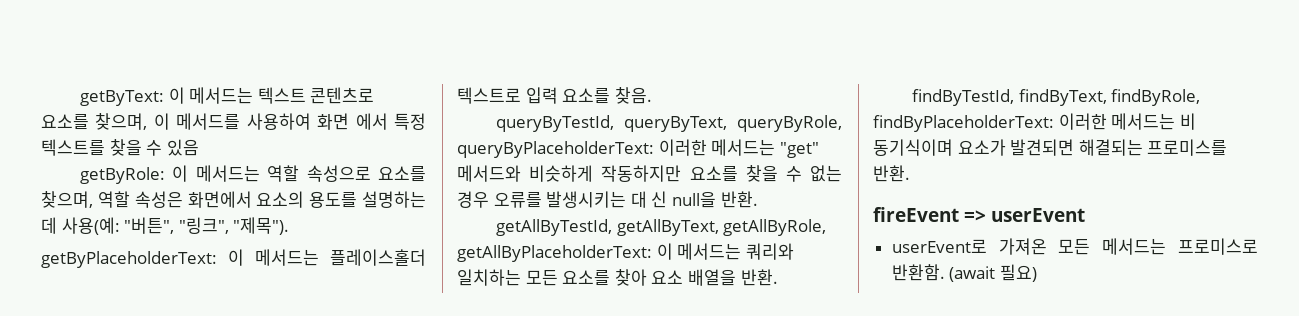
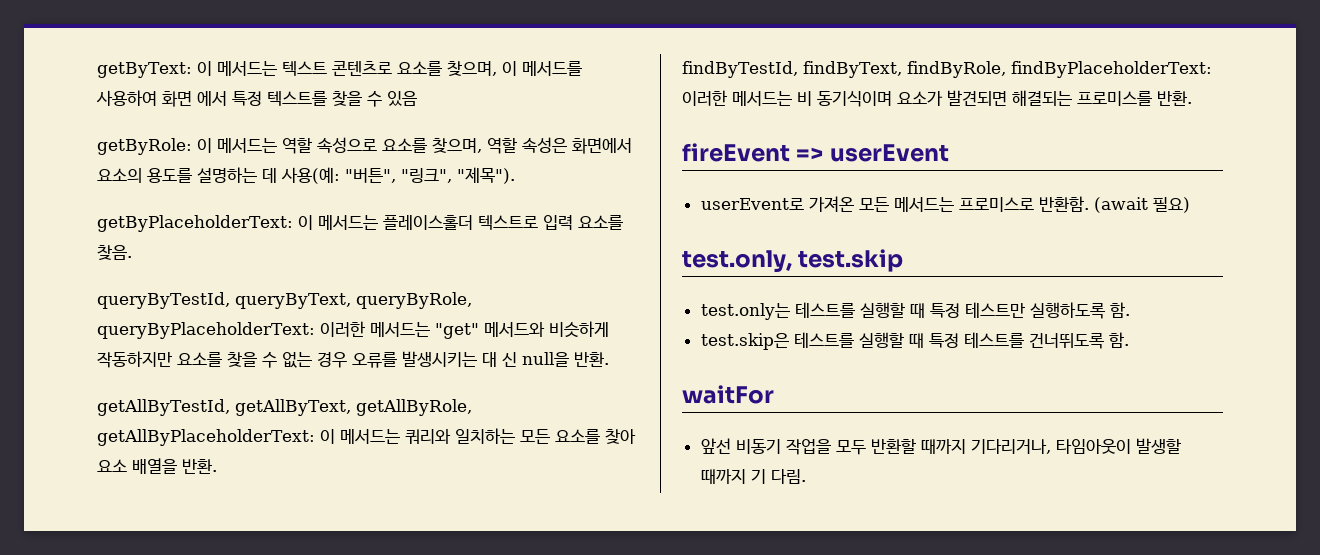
+ test.only, test.skip
+ test.only는 테스트를 실행할 때 특정 테스트만 실행하도록 함.
+ test.skip은 테스트를 실행할 때 특정 테스트를 건너뛰도록 함.
+ waitFor
+ 앞선 비동기 작업을 모두 반환할 때까지 기다리거나, 타임아웃이 발생할 때까지 기 다림.

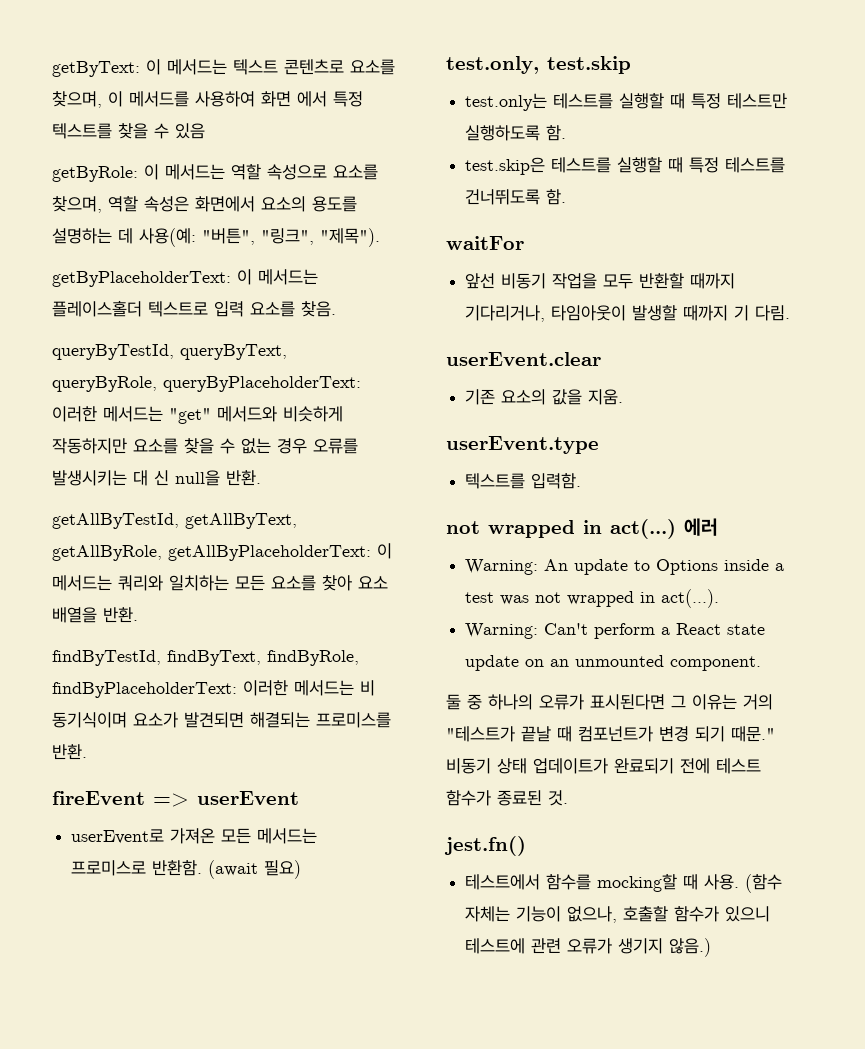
+ userEvent.clear
+ 기존 요소의 값을 지움.
+ userEvent.type
+ 텍스트를 입력함.
+ not wrapped in act(...) 에러
+ Warning: An update to Options inside a test was not wrapped in act(...).
+ Warning: Can't perform a React state update on an unmounted component.
+ 둘 중 하나의 오류가 표시된다면 그 이유는 거의 "테스트가 끝날 때 컴포넌트가 변경 되기 때문." 비동기 상태 업데이트가 완료되기 전에 테스트 함수가 종료된 것.
+ jest.fn()
+ 테스트에서 함수를 mocking할 때 사용. (함수 자체는 기능이 없으나, 호출할 함수가 있으니 테스트에 관련 오류가 생기지 않음.)

